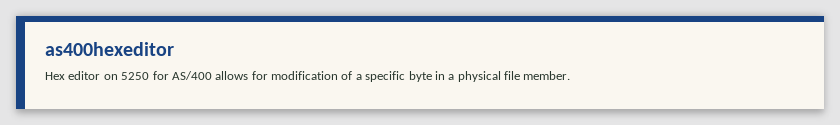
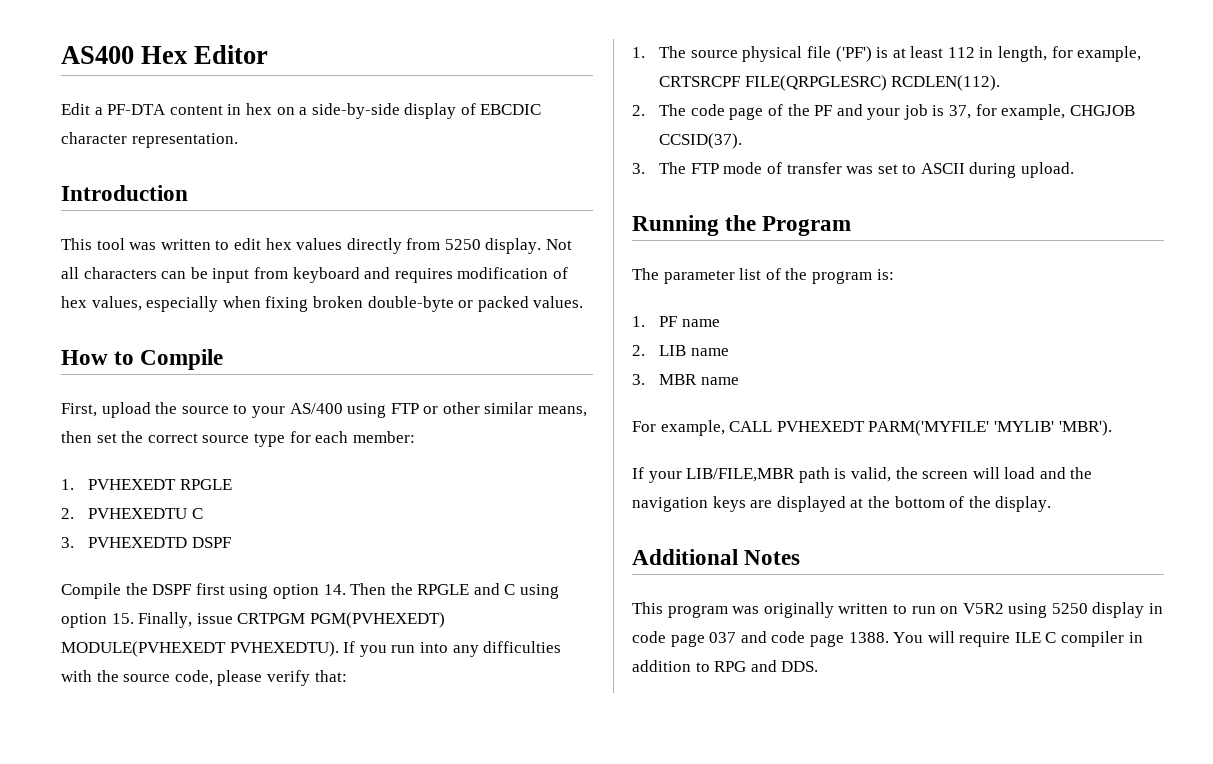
- as400hexeditor
- Hex editor on 5250 for AS/400 allows for modification of a specific byte in a physical file member.
+ AS400 Hex Editor
+ Edit a PF-DTA content in hex on a side-by-side display of EBCDIC character representation.
+ Introduction
+ This tool was written to edit hex values directly from 5250 display. Not all characters can be input from keyboard and requires modification of hex values, especially when fixing broken double-byte or packed values.
+ How to Compile
+ First, upload the source to your AS/400 using FTP or other similar means, then set the correct source type for each member:
+ 1. PVHEXEDT RPGLE
+ 2. PVHEXEDTU C
+ 3. PVHEXEDTD DSPF
+ Compile the DSPF first using option 14. Then the RPGLE and C using option 15. Finally, issue CRTPGM PGM(PVHEXEDT) MODULE(PVHEXEDT PVHEXEDTU). If you run into any difficulties with the source code, please verify that:
+ 1. The source physical file ('PF') is at least 112 in length, for example, CRTSRCPF FILE(QRPGLESRC) RCDLEN(112).
+ 2. The code page of the PF and your job is 37, for example, CHGJOB CCSID(37).
+ 3. The FTP mode of transfer was set to ASCII during upload.
+ Running the Program
+ The parameter list of the program is:
+ 1. PF name
+ 2. LIB name
+ 3. MBR name
+ For example, CALL PVHEXEDT PARM('MYFILE' 'MYLIB' 'MBR').
+ If your LIB/FILE,MBR path is valid, the screen will load and the navigation keys are displayed at the bottom of the display.
+ Additional Notes
+ This program was originally written to run on V5R2 using 5250 display in code page 037 and code page 1388. You will require ILE C compiler in addition to RPG and DDS.

